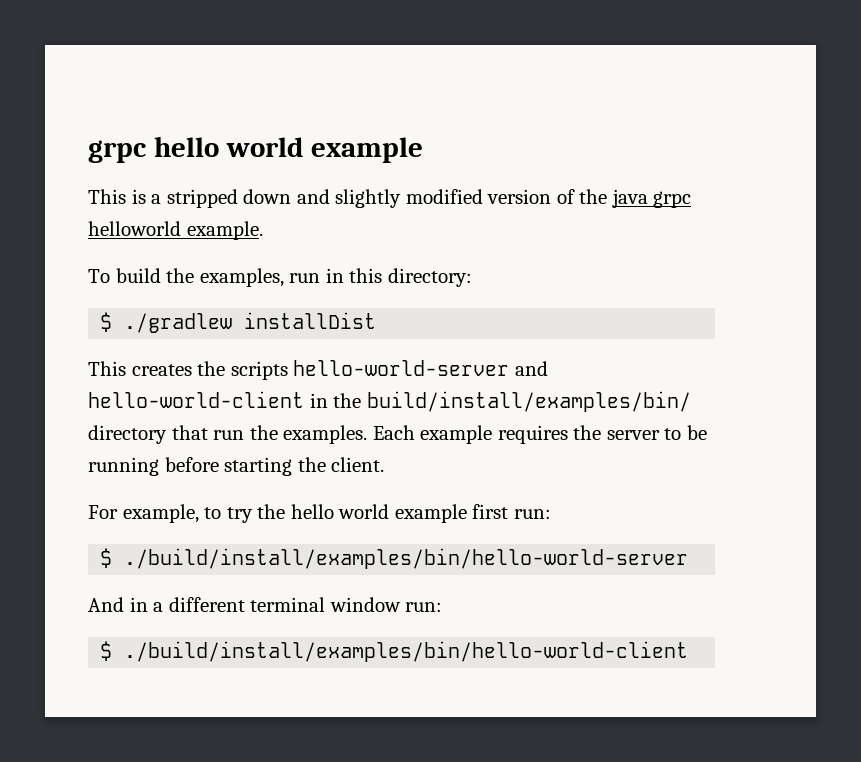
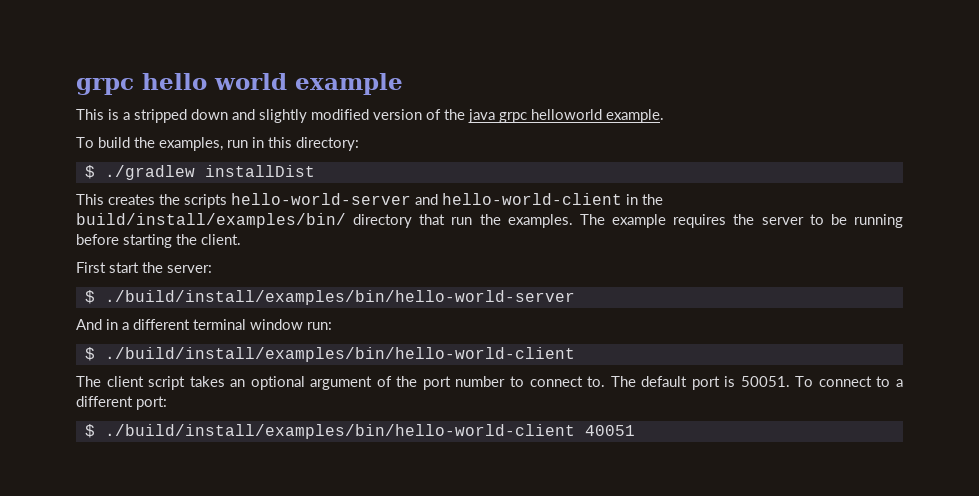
- Each example requires the server to be running before starting the client.
+ The example requires the server to be running before starting the client.
- For example, to try the hello world example first run:
+ First start the server:
+ The client script takes an optional argument of the port number to connect to. The default port is 50051. To connect to a different port:
+ $ ./build/install/examples/bin/hello-world-client 40051

